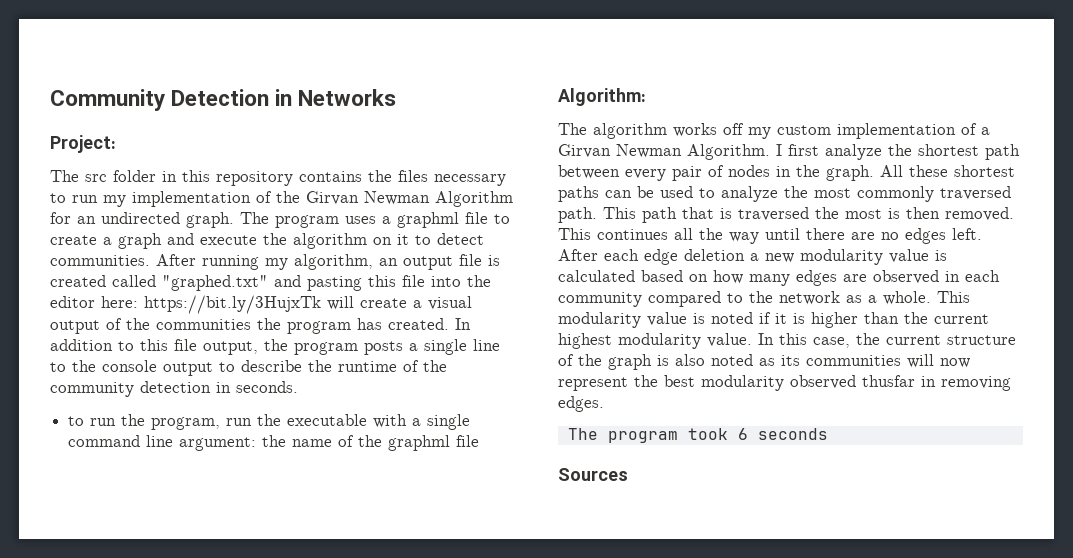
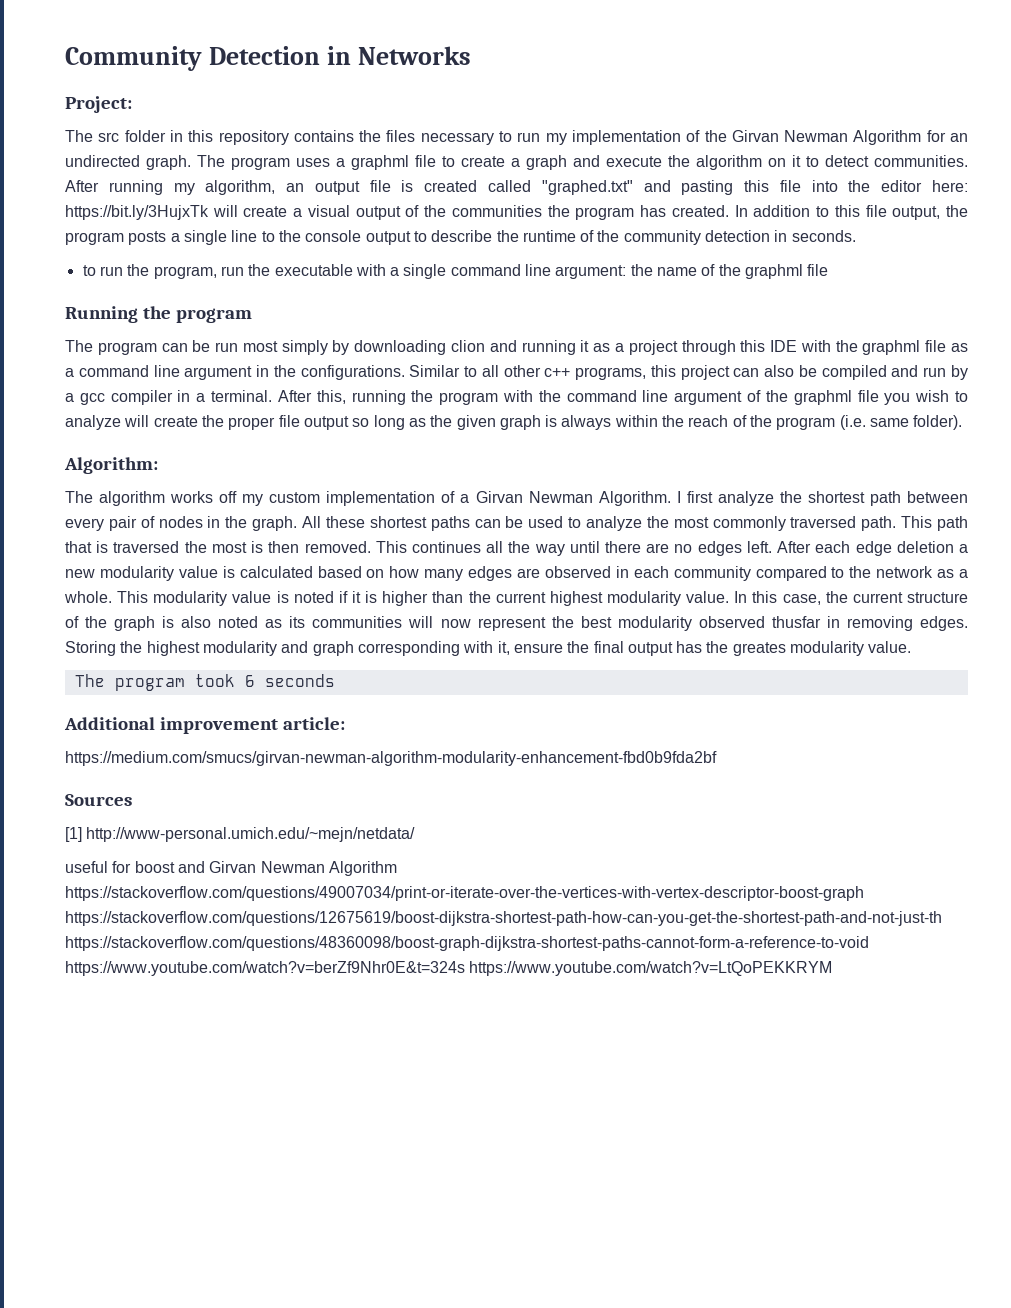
+ Running the program
+ The program can be run most simply by downloading clion and running it as a project through this IDE with the graphml file as a command line argument in the configurations. Similar to all other c++ programs, this project can also be compiled and run by a gcc compiler in a terminal. After this, running the program with the command line argument of the graphml file you wish to analyze will create the proper file output so long as the given graph is always within the reach of the program (i.e. same folder).
+ Storing the highest modularity and graph corresponding with it, ensure the final output has the greates modularity value.
+ Additional improvement article:
+ https://medium.com/smucs/girvan-newman-algorithm-modularity-enhancement-fbd0b9fda2bf
  Sources
+ [1] http://www-personal.umich.edu/~mejn/netdata/
+ useful for boost and Girvan Newman Algorithm https://stackoverflow.com/questions/49007034/print-or-iterate-over-the-vertices-with-vertex-descriptor-boost-graph https://stackoverflow.com/questions/12675619/boost-dijkstra-shortest-path-how-can-you-get-the-shortest-path-and-not-just-th https://stackoverflow.com/questions/48360098/boost-graph-dijkstra-shortest-paths-cannot-form-a-reference-to-void https://www.youtube.com/watch?v=berZf9Nhr0E&t=324s https://www.youtube.com/watch?v=LtQoPEKKRYM

